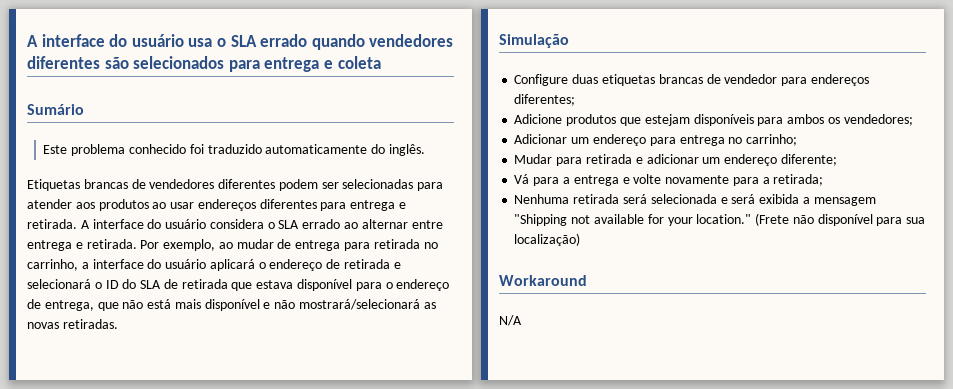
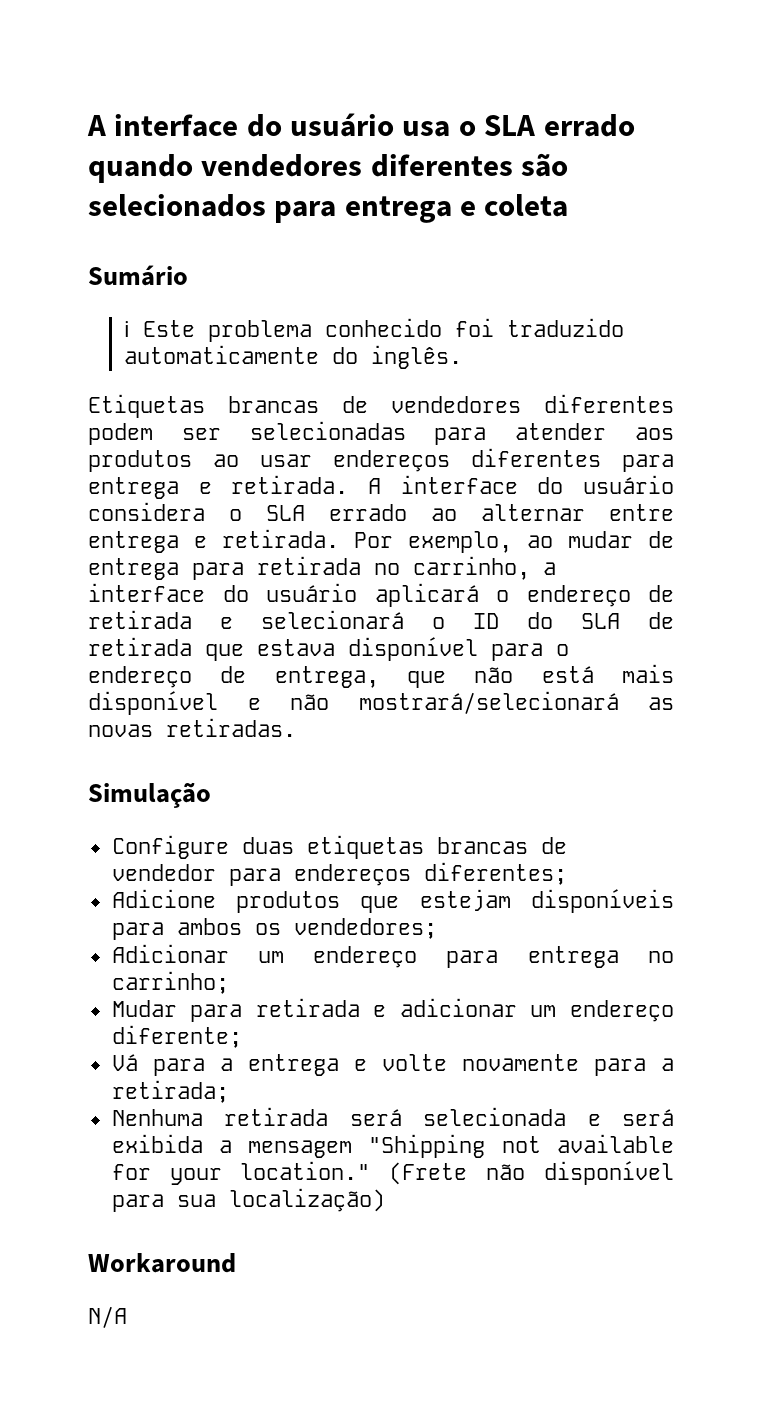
- Este problema conhecido foi traduzido automaticamente do inglês.
+ ℹ Este problema conhecido foi traduzido automaticamente do inglês.

